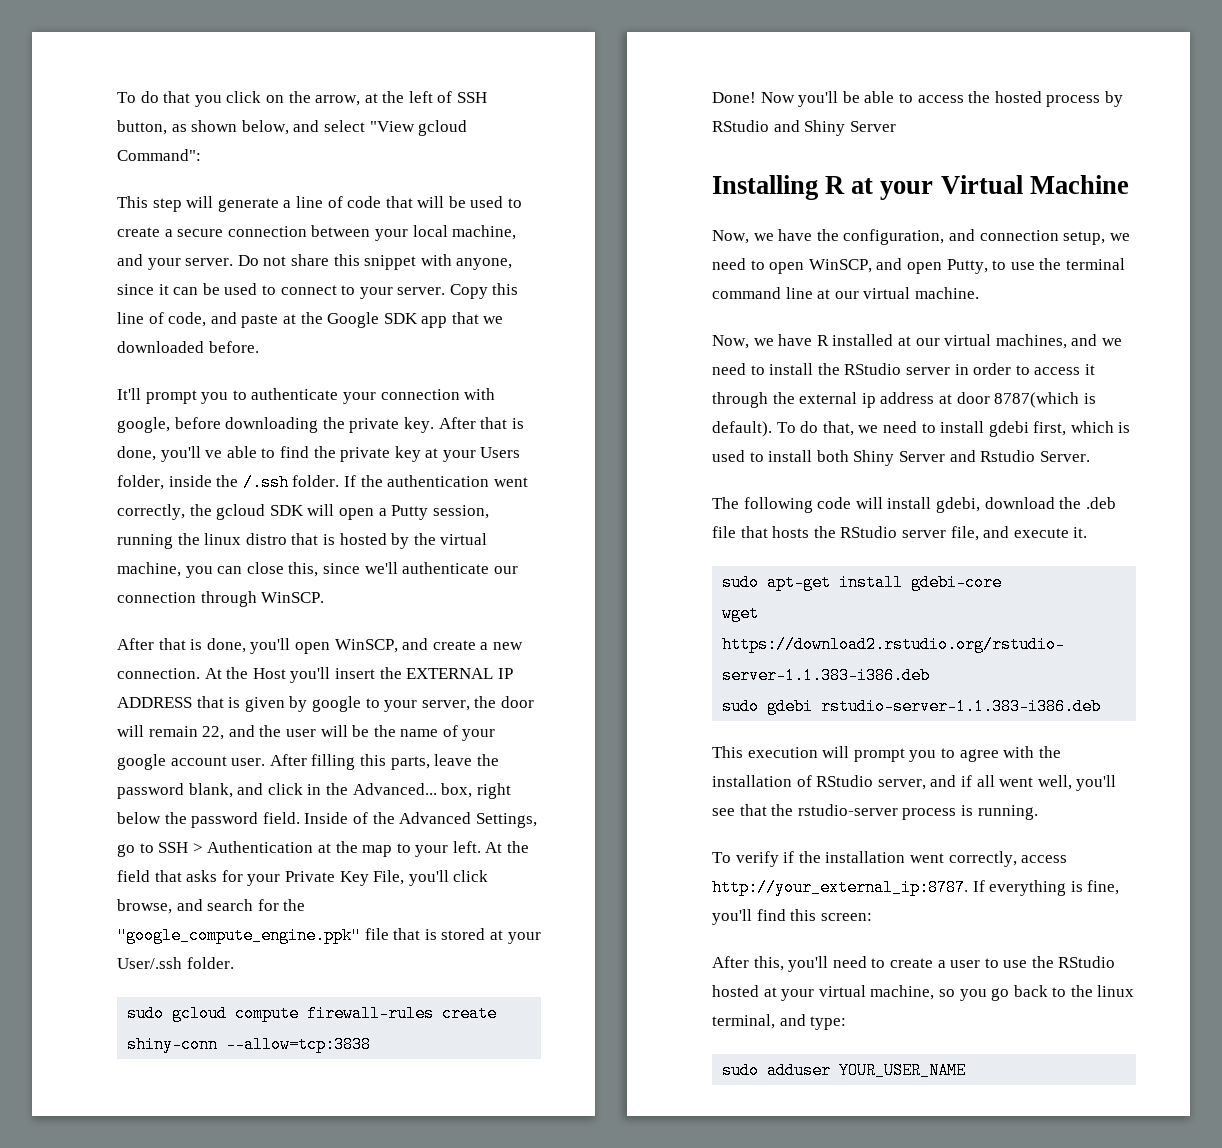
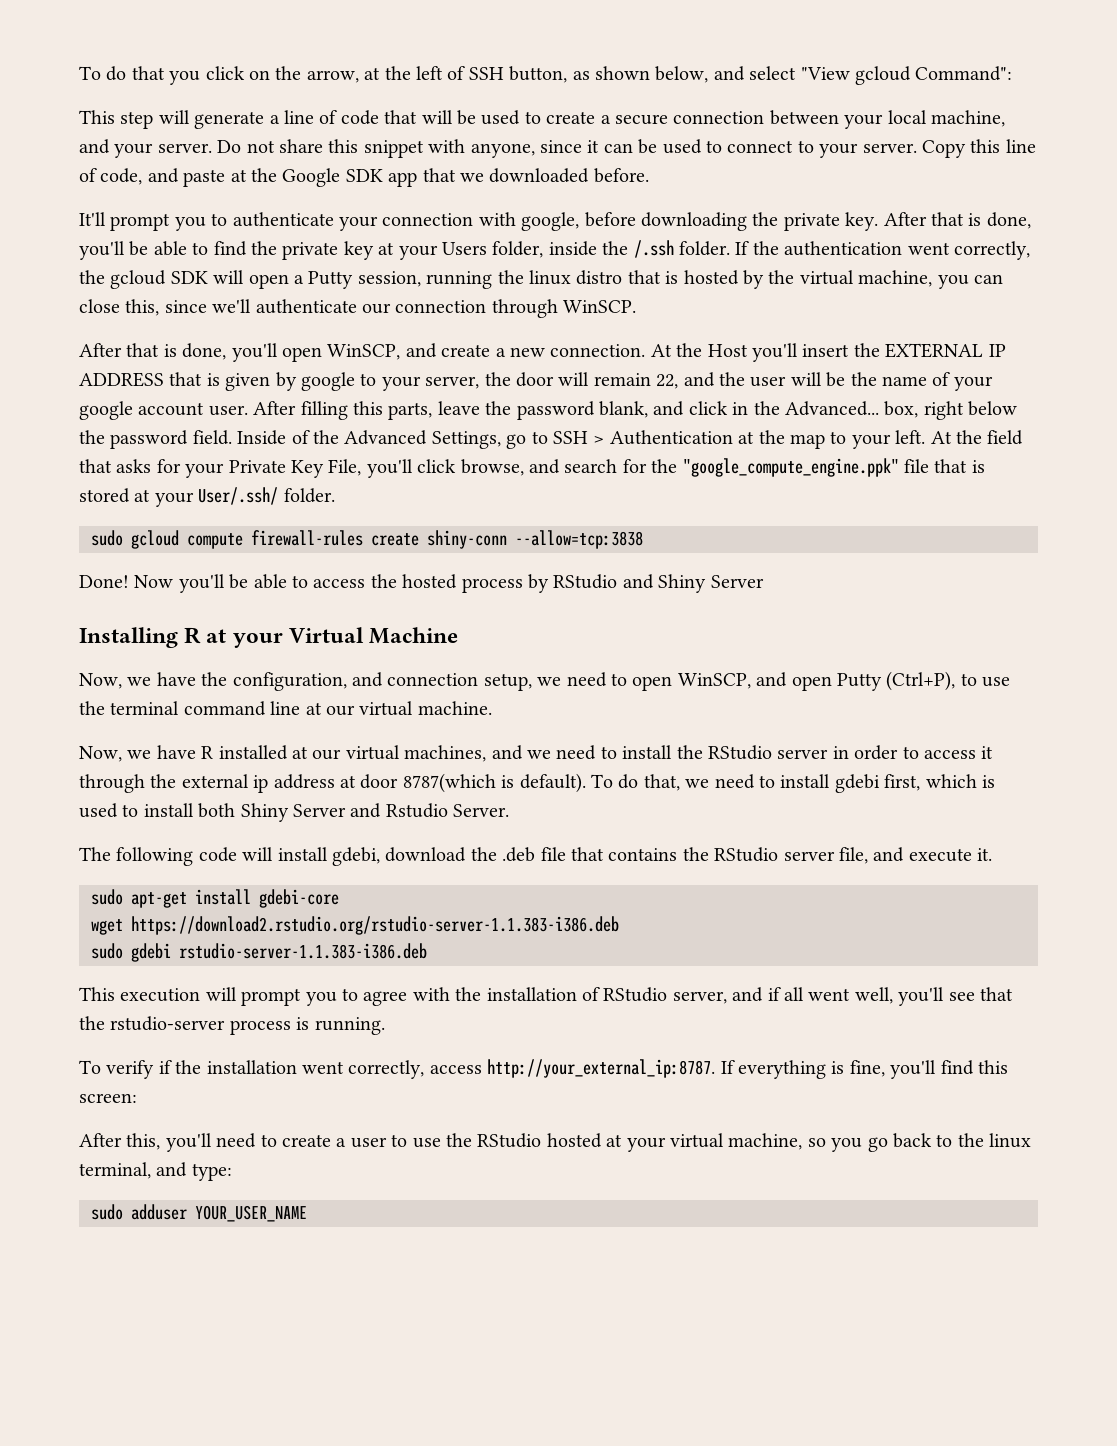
- After that is done, you'll ve able to find the private key at your Users folder, inside the /.ssh folder.
+ After that is done, you'll be able to find the private key at your Users folder, inside the /.ssh folder.
- At the field that asks for your Private Key File, you'll click browse, and search for the "google_compute_engine.ppk" file that is stored at your User/.ssh folder.
+ At the field that asks for your Private Key File, you'll click browse, and search for the "google_compute_engine.ppk" file that is stored at your User/.ssh/ folder.
- Now, we have the configuration, and connection setup, we need to open WinSCP, and open Putty, to use the terminal command line at our virtual machine.
+ Now, we have the configuration, and connection setup, we need to open WinSCP, and open Putty (Ctrl+P), to use the terminal command line at our virtual machine.
- The following code will install gdebi, download the .deb file that hosts the RStudio server file, and execute it.
+ The following code will install gdebi, download the .deb file that contains the RStudio server file, and execute it.

